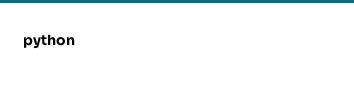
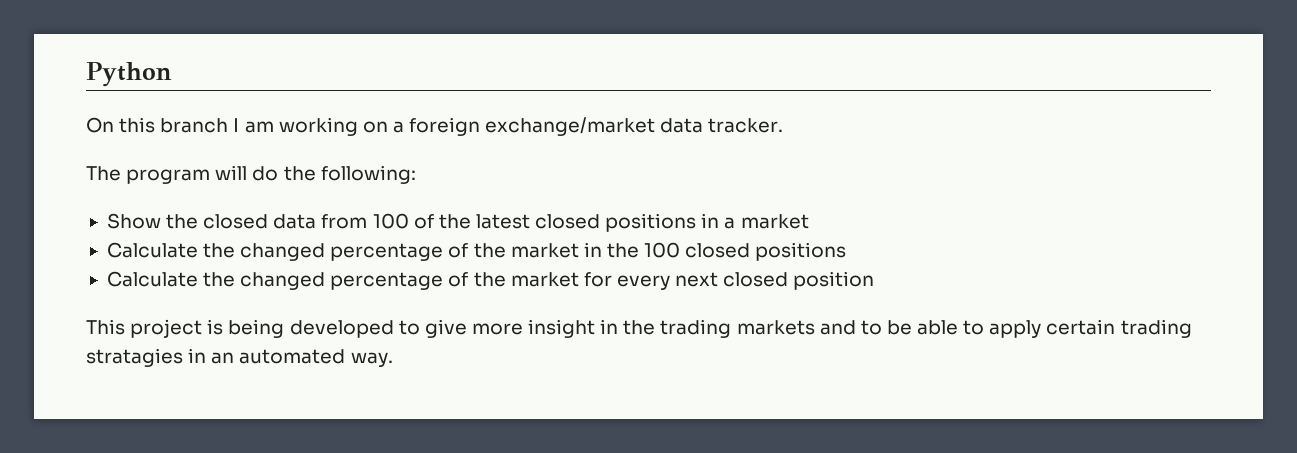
- python
+ Python
+ On this branch I am working on a foreign exchange/market data tracker.
+ The program will do the following:
+ Show the closed data from 100 of the latest closed positions in a market
+ Calculate the changed percentage of the market in the 100 closed positions
+ Calculate the changed percentage of the market for every next closed position
+ This project is being developed to give more insight in the trading markets and to be able to apply certain trading stratagies in an automated way.

